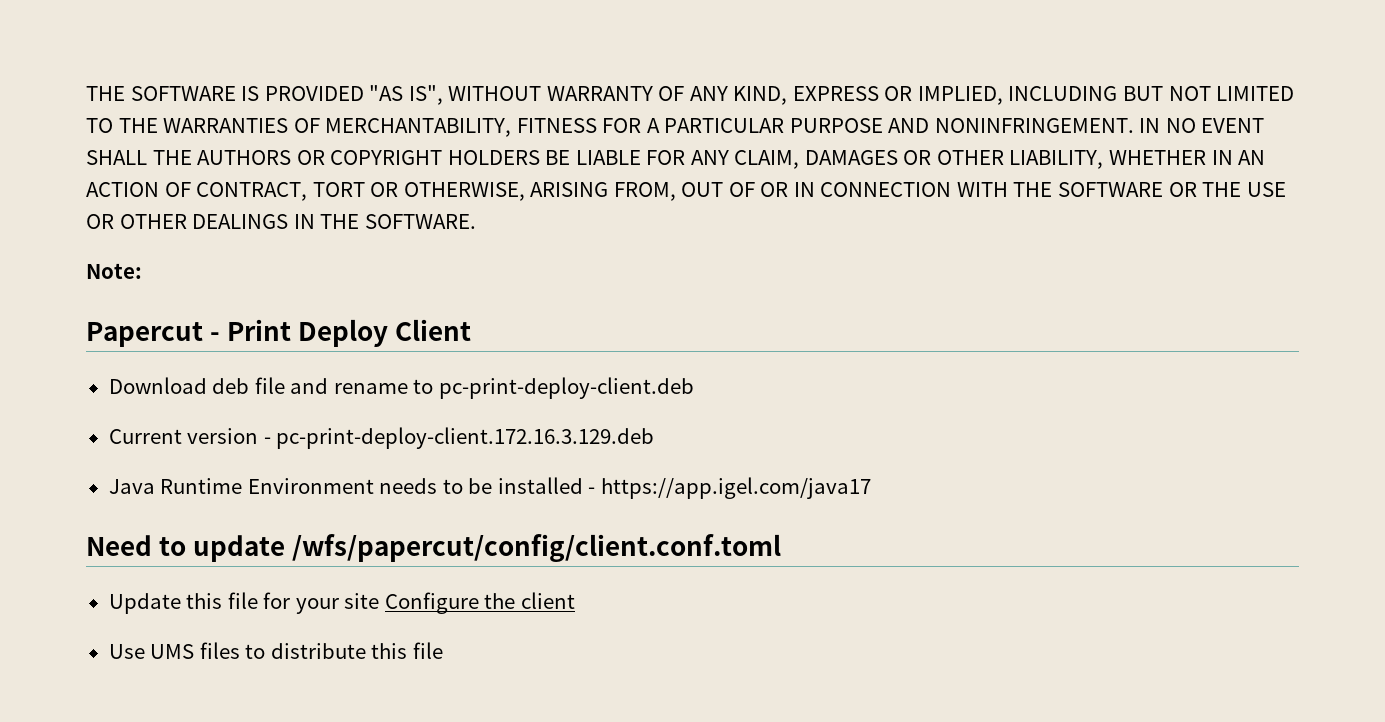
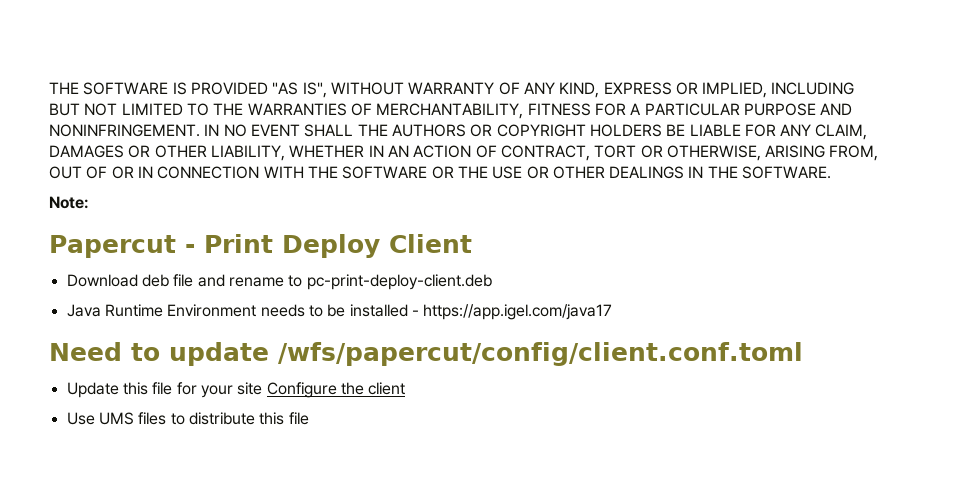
- Current version - pc-print-deploy-client.172.16.3.129.deb

